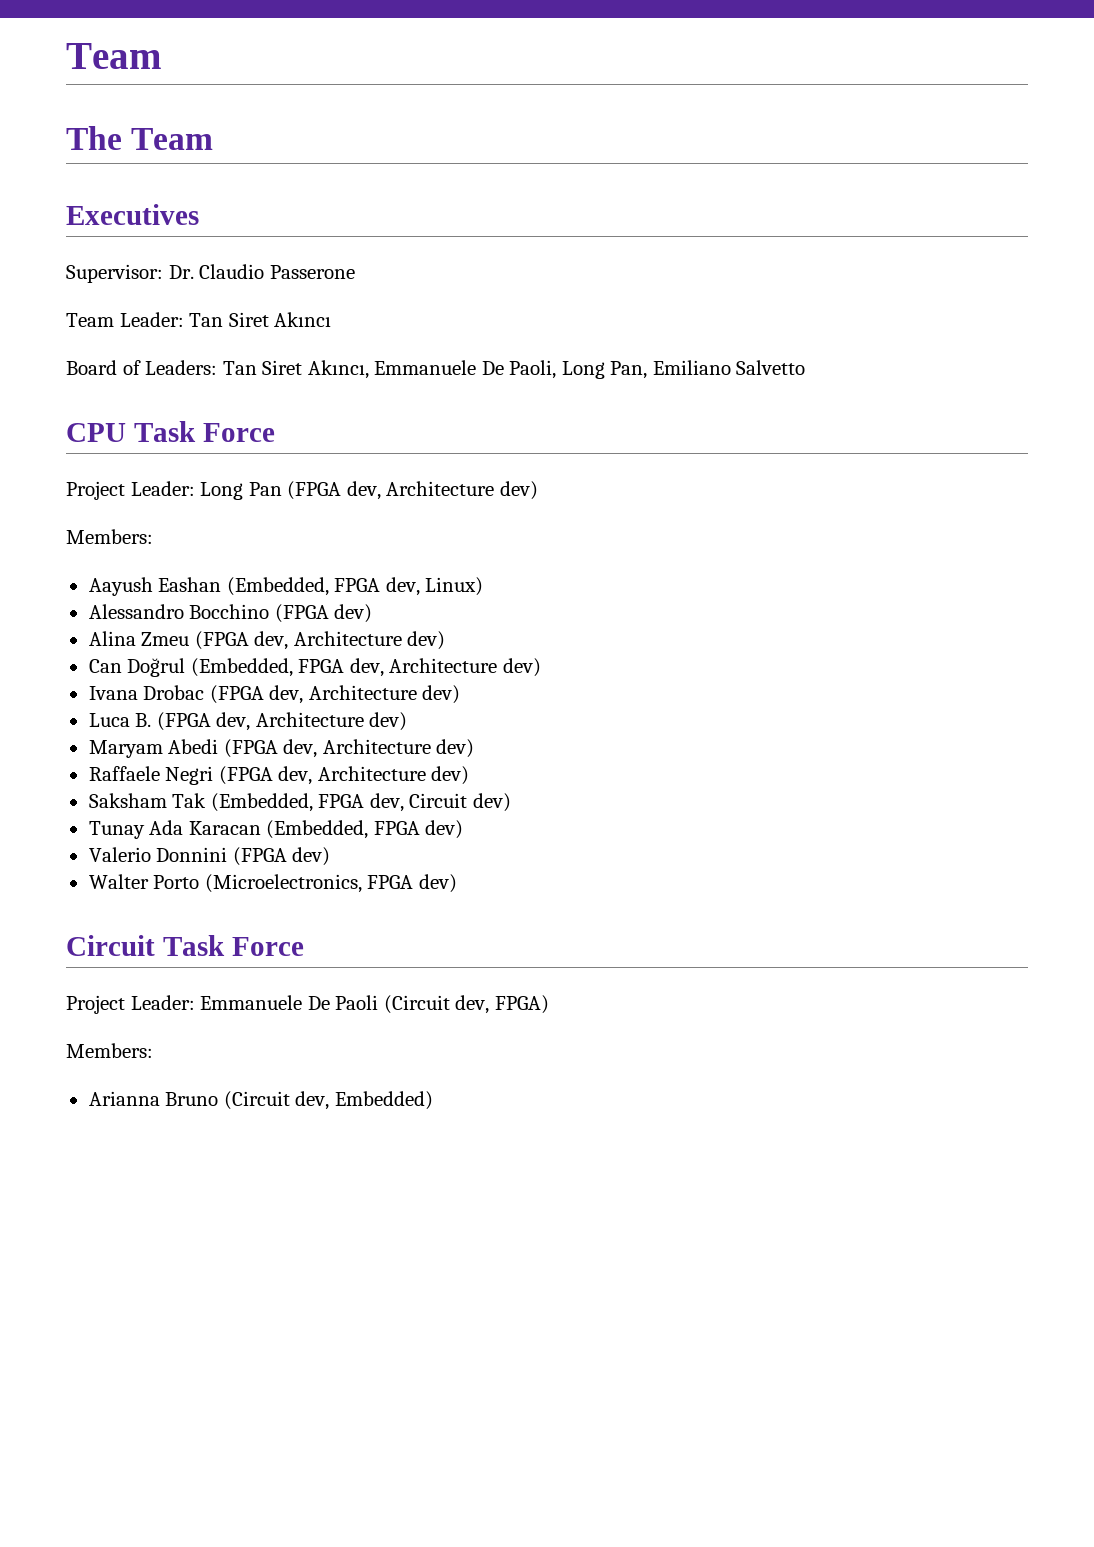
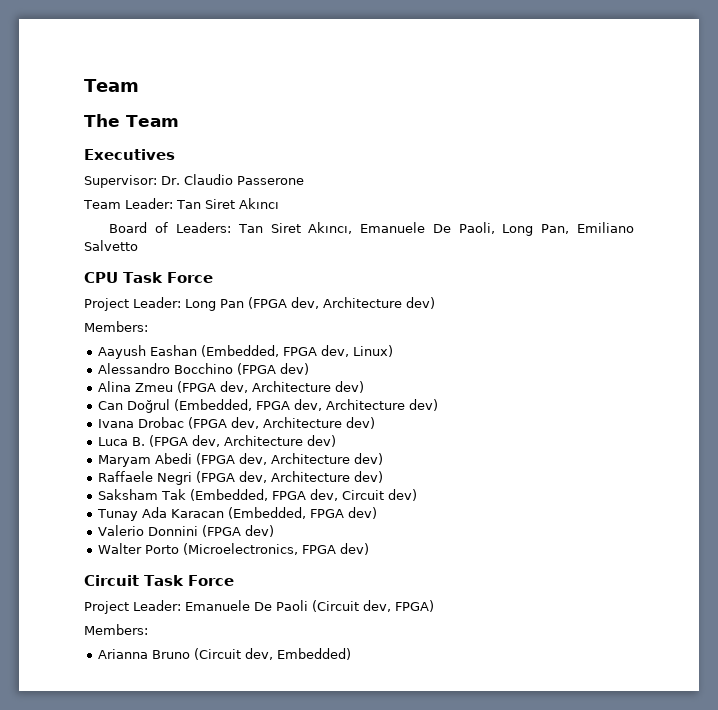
- Board of Leaders: Tan Siret Akıncı, Emmanuele De Paoli, Long Pan, Emiliano Salvetto
+ Board of Leaders: Tan Siret Akıncı, Emanuele De Paoli, Long Pan, Emiliano Salvetto
- Project Leader: Emmanuele De Paoli (Circuit dev, FPGA)
+ Project Leader: Emanuele De Paoli (Circuit dev, FPGA)

